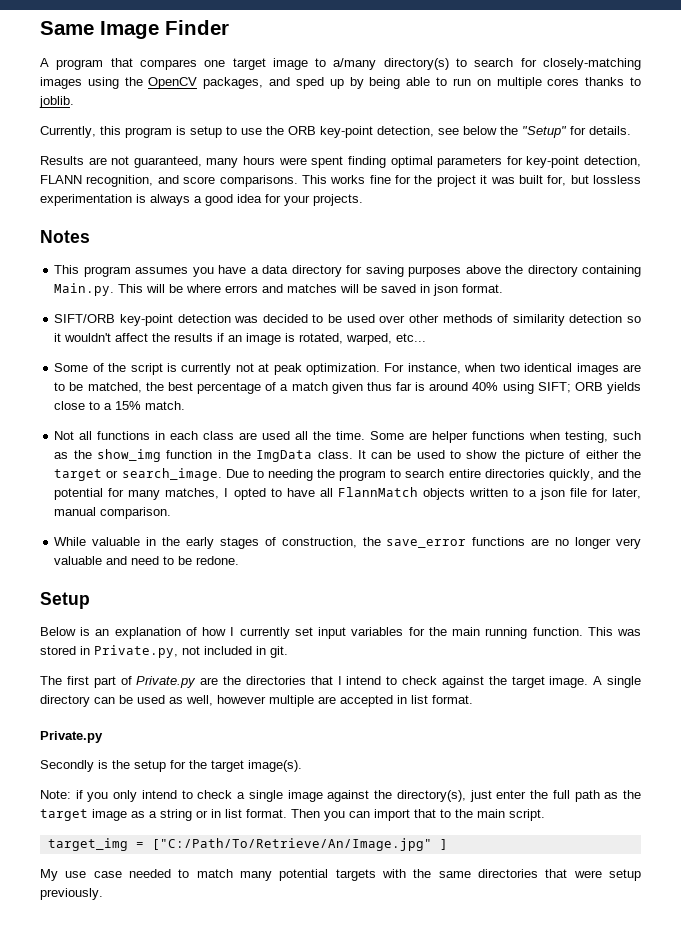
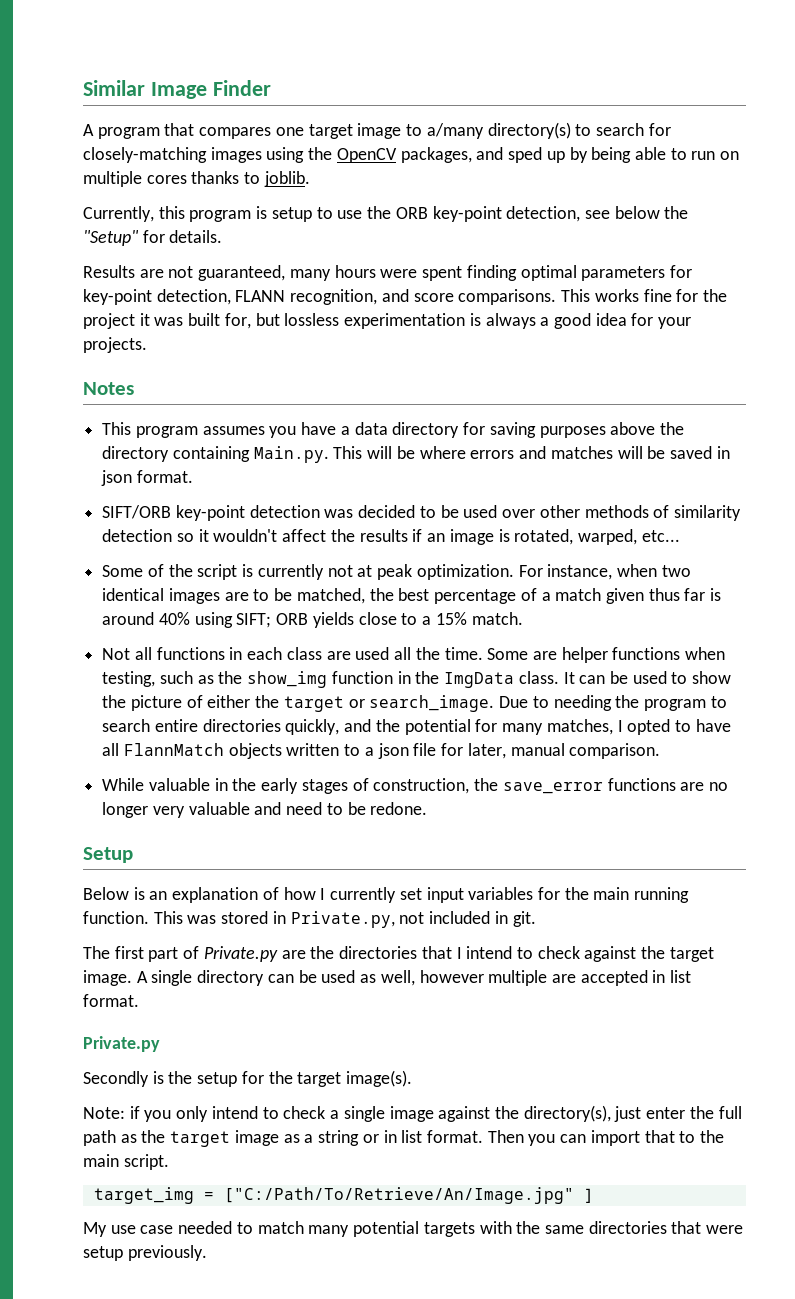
- Same Image Finder
+ Similar Image Finder

